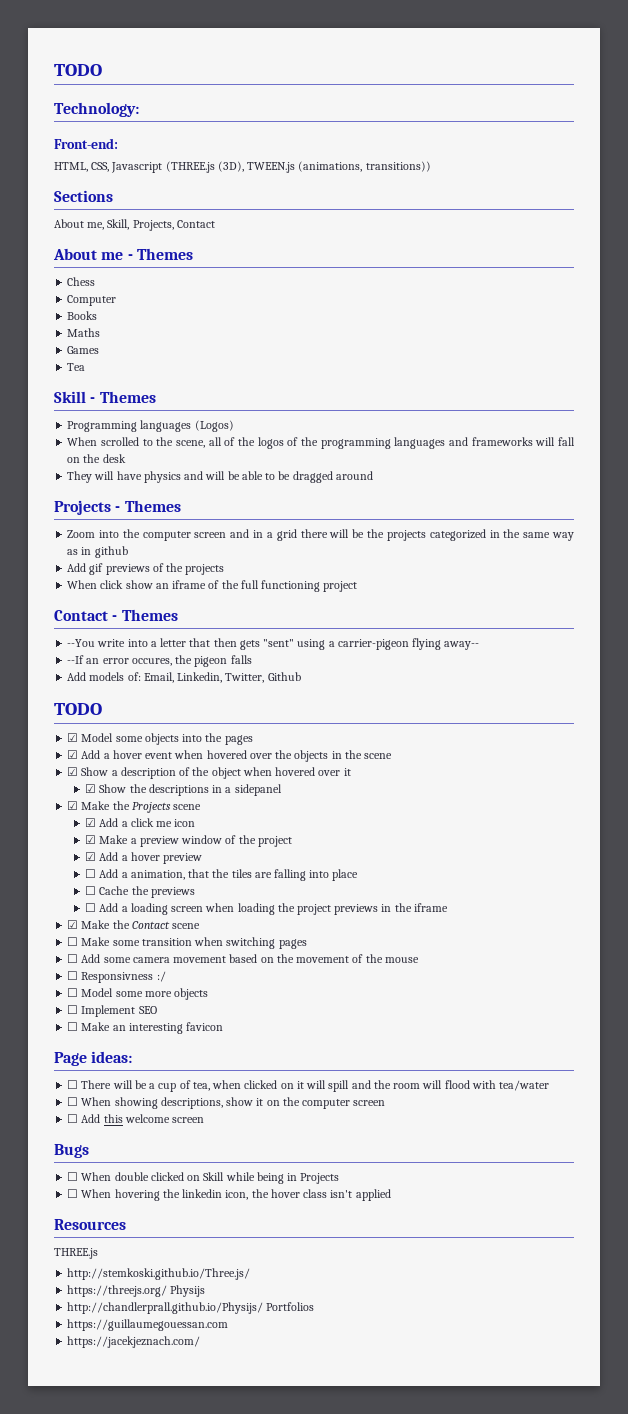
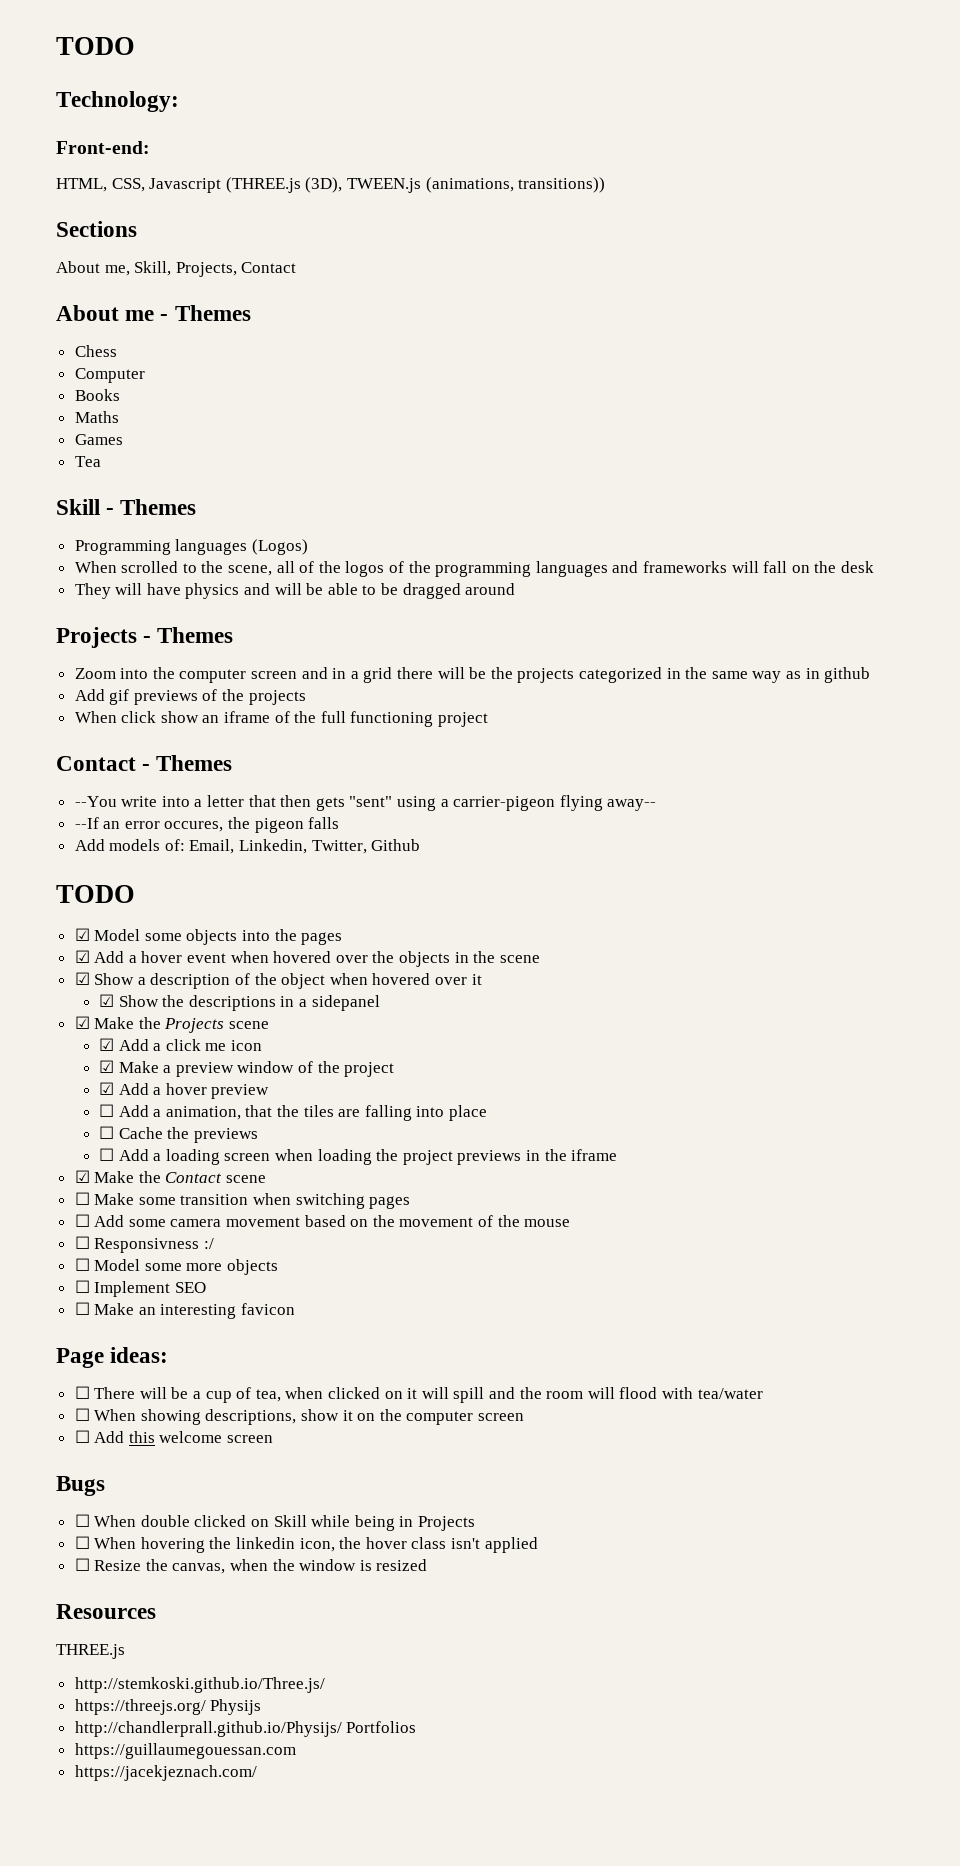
+ ☐ Resize the canvas, when the window is resized

